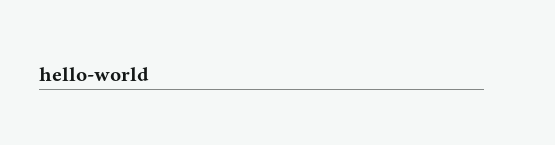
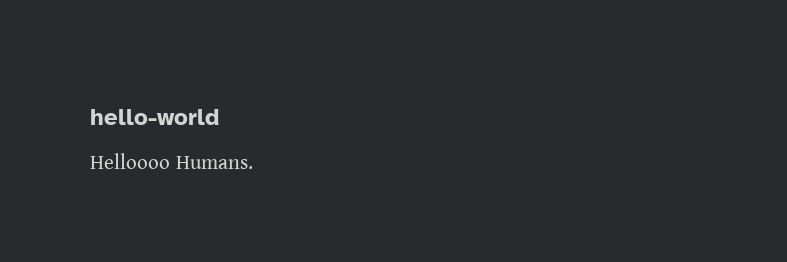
+ Helloooo Humans.

